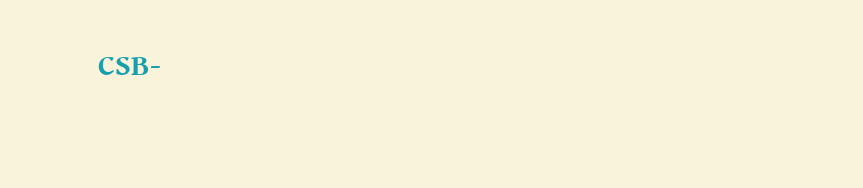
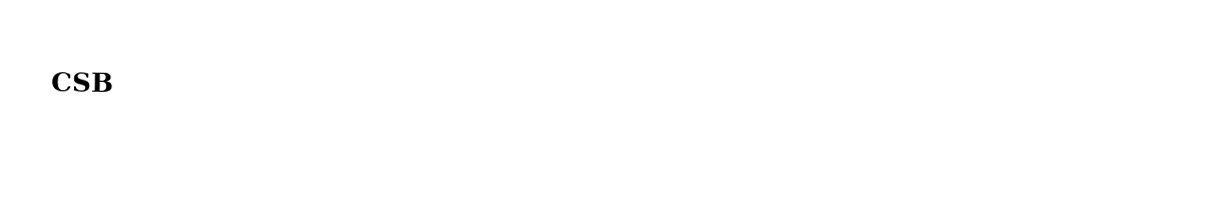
- CSB-
+ CSB

